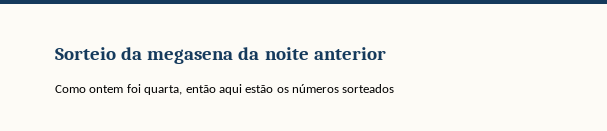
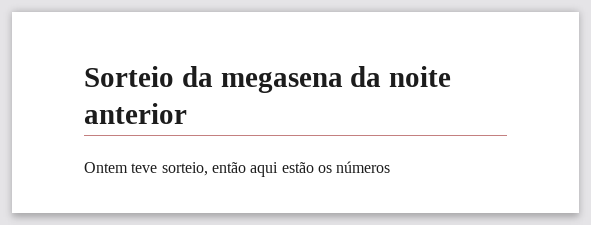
- Como ontem foi quarta, então aqui estão os números sorteados
+ Ontem teve sorteio, então aqui estão os números

